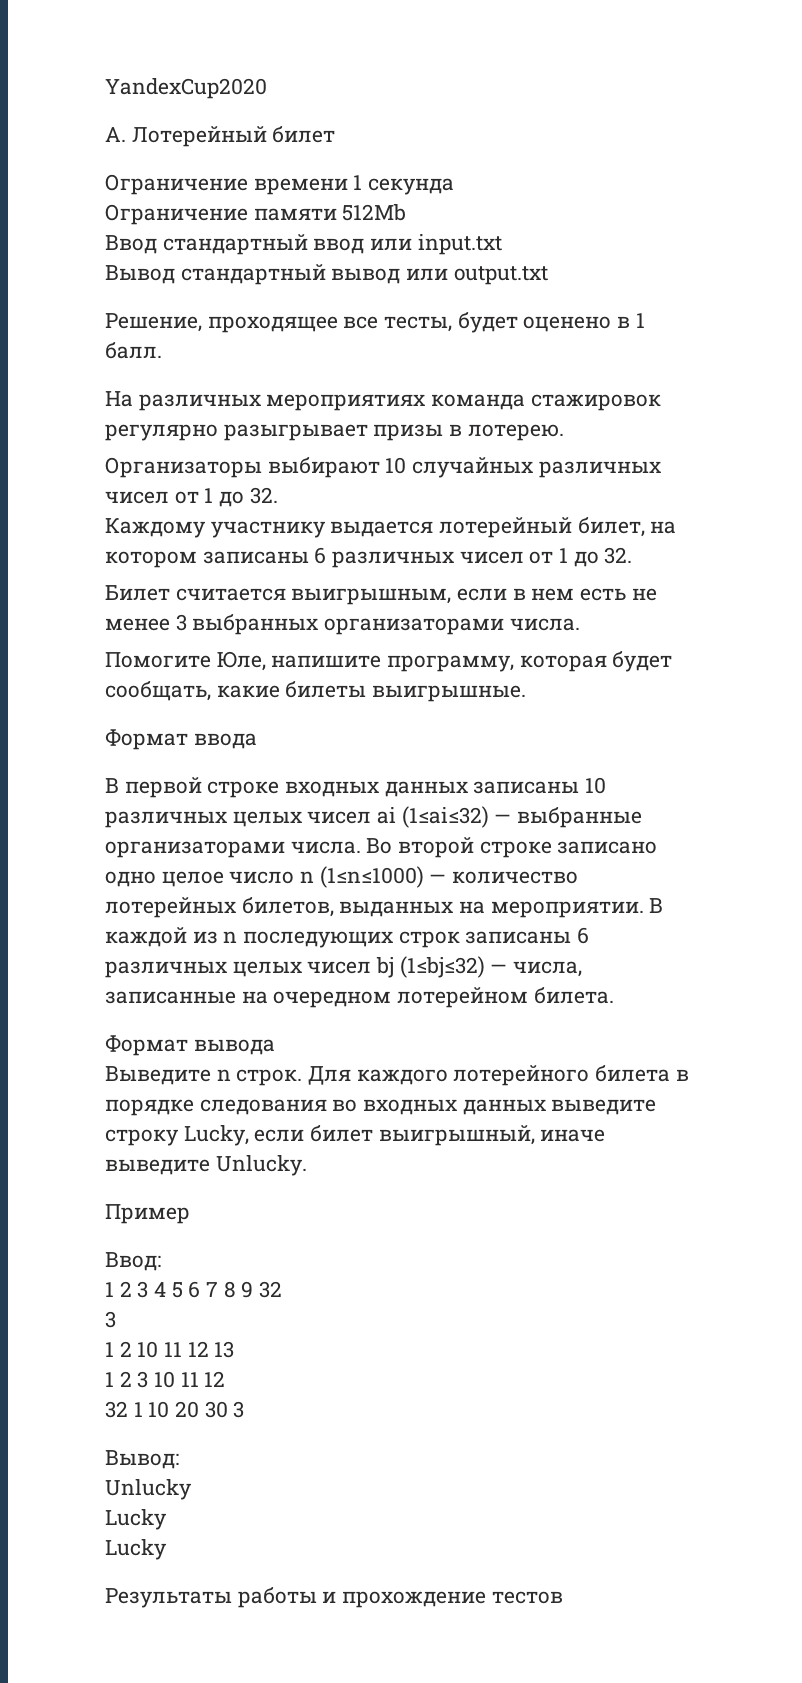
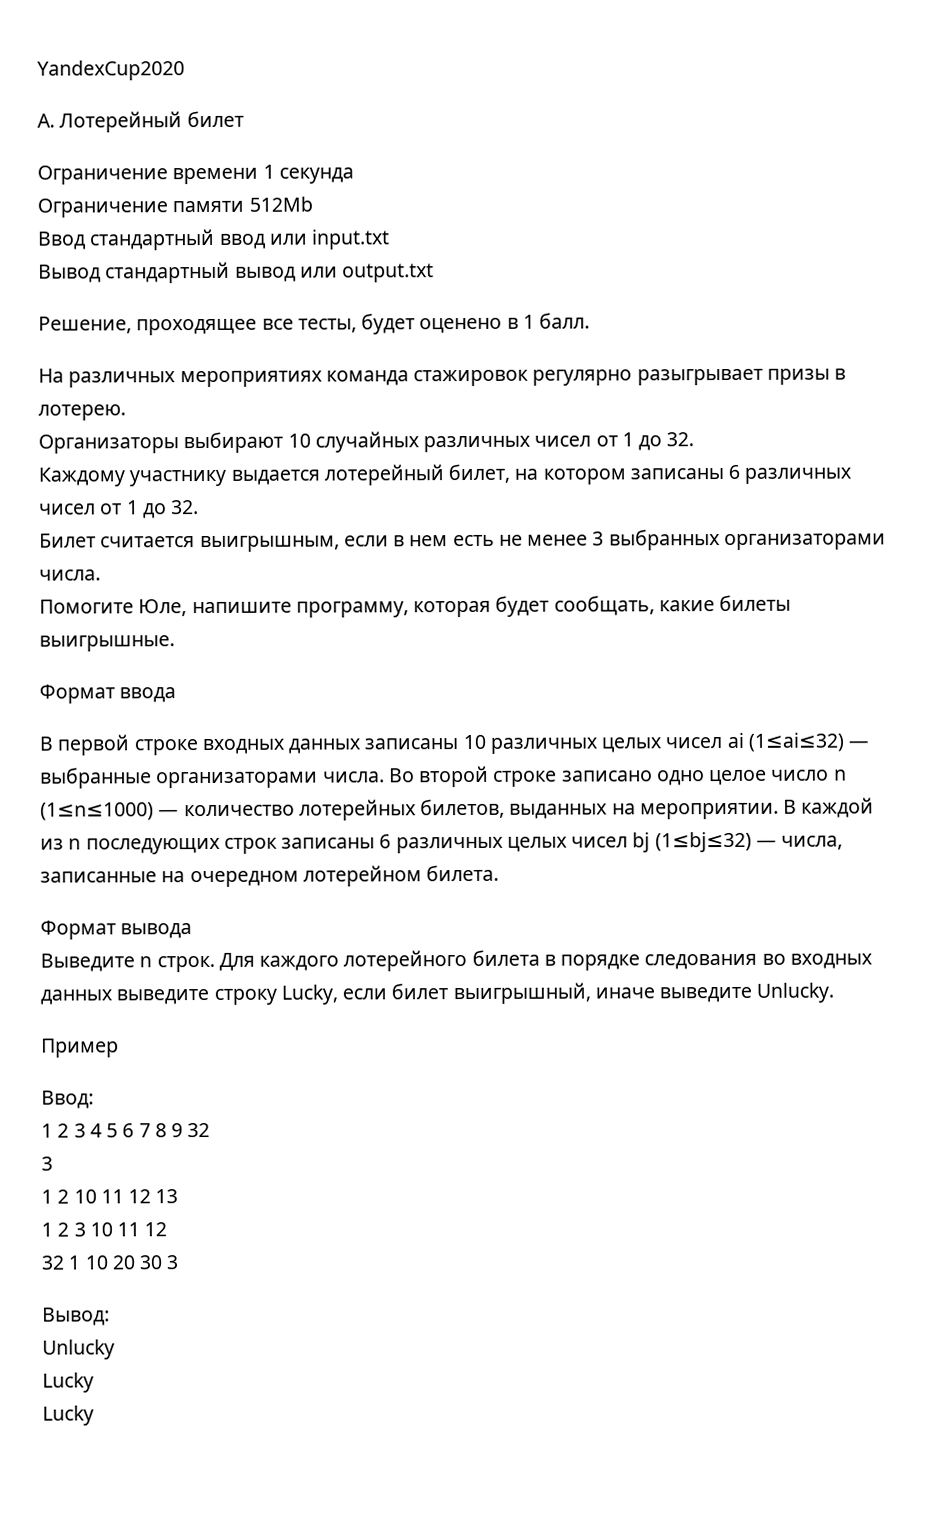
- Результаты работы и прохождение тестов

